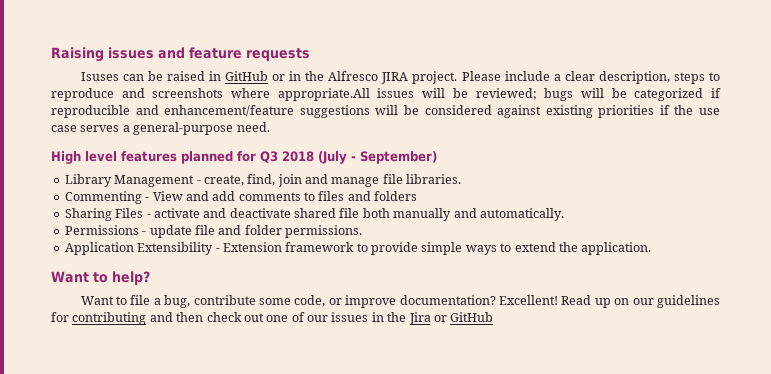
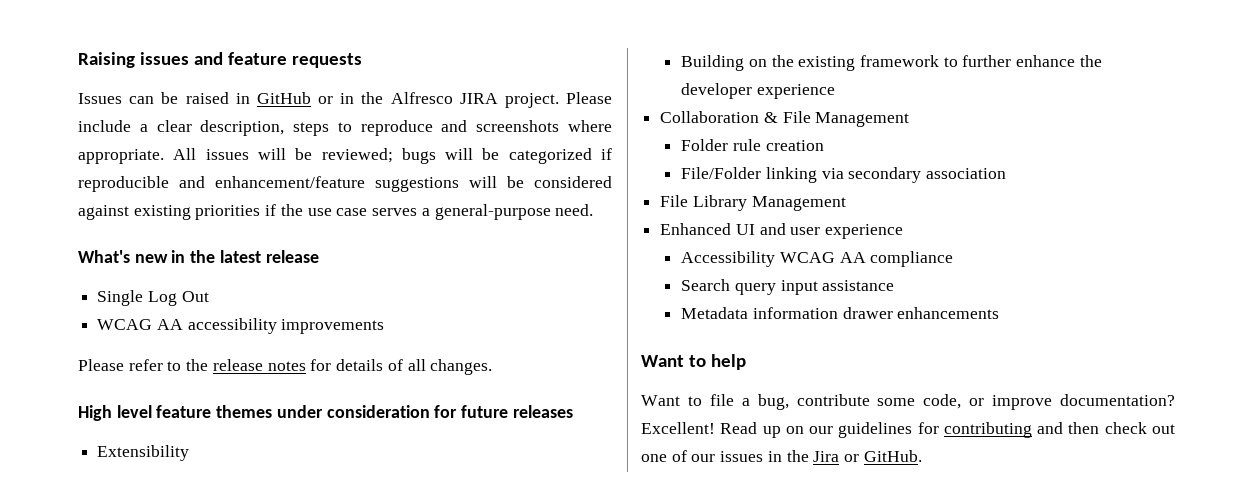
- Isuses can be raised in GitHub or in the Alfresco JIRA project.
+ Issues can be raised in GitHub or in the Alfresco JIRA project.
- Please include a clear description, steps to reproduce and screenshots where appropriate.All issues will be reviewed; bugs will be categorized if reproducible and enhancement/feature suggestions will be considered against existing priorities if the use case serves a general-purpose need.
+ Please include a clear description, steps to reproduce and screenshots where appropriate. All issues will be reviewed; bugs will be categorized if reproducible and enhancement/feature suggestions will be considered against existing priorities if the use case serves a general-purpose need.
- High level features planned for Q3 2018 (July - September)
- Library Management - create, find, join and manage file libraries.
- Commenting - View and add comments to files and folders
- Sharing Files - activate and deactivate shared file both manually and automatically.
- Permissions - update file and folder permissions.
- Application Extensibility - Extension framework to provide simple ways to extend the application.
- Want to help?
+ What's new in the latest release
+ Single Log Out
+ WCAG AA accessibility improvements
+ Please refer to the release notes for details of all changes.
+ High level feature themes under consideration for future releases
+ Extensibility
+ Building on the existing framework to further enhance the developer experience
+ Collaboration & File Management
+ Folder rule creation
+ File/Folder linking via secondary association
+ File Library Management
+ Enhanced UI and user experience
+ Accessibility WCAG AA compliance
+ Search query input assistance
+ Metadata information drawer enhancements
+ Want to help
- Read up on our guidelines for contributing and then check out one of our issues in the Jira or GitHub
+ Read up on our guidelines for contributing and then check out one of our issues in the Jira or GitHub.

